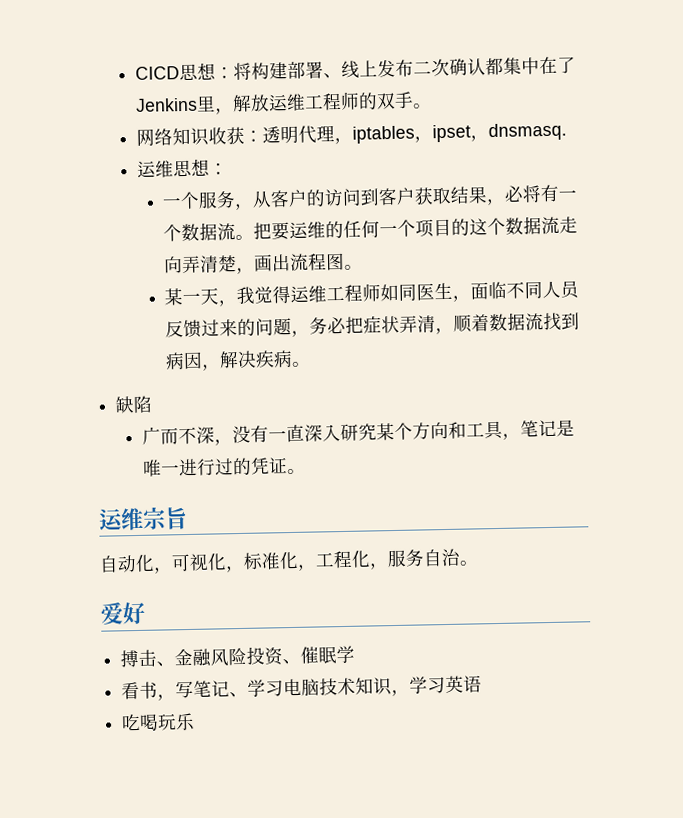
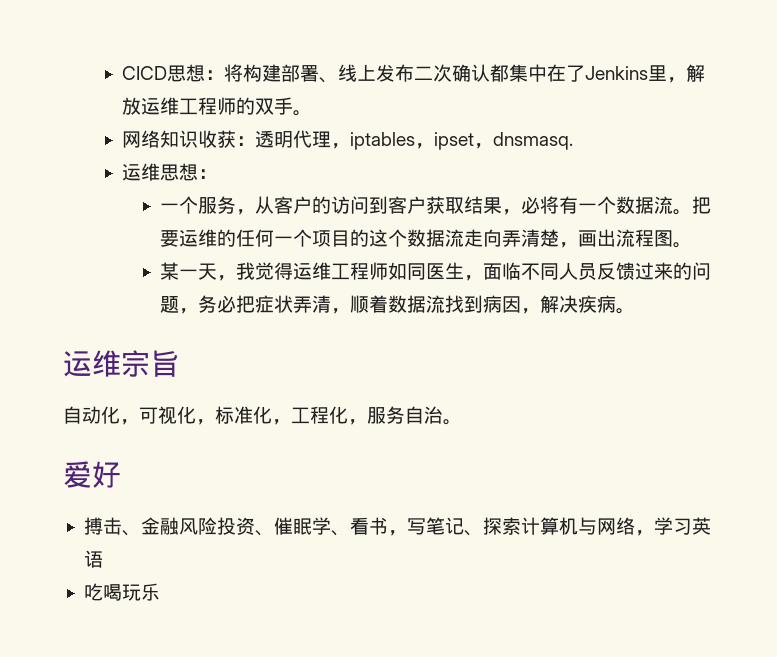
- 缺陷
- 广而不深，没有一直深入研究某个方向和工具，笔记是唯一进行过的凭证。
- 搏击、金融风险投资、催眠学
- 看书，写笔记、学习电脑技术知识，学习英语
+ 搏击、金融风险投资、催眠学、看书，写笔记、探索计算机与网络，学习英语

